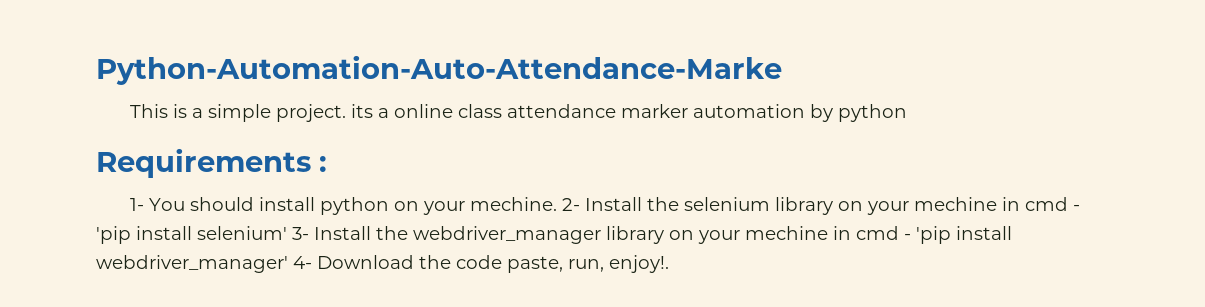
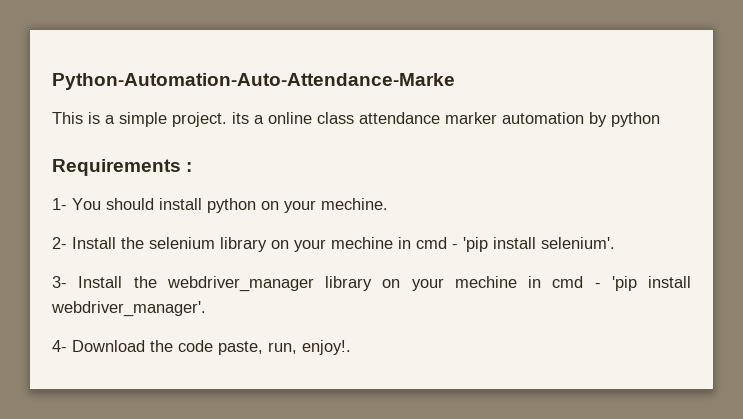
- 1- You should install python on your mechine. 2- Install the selenium library on your mechine in cmd - 'pip install selenium' 3- Install the webdriver_manager library on your mechine in cmd - 'pip install webdriver_manager' 4- Download the code paste, run, enjoy!.
+ 1- You should install python on your mechine.
+ 2- Install the selenium library on your mechine in cmd - 'pip install selenium'.
+ 3- Install the webdriver_manager library on your mechine in cmd - 'pip install webdriver_manager'.
+ 4- Download the code paste, run, enjoy!.

